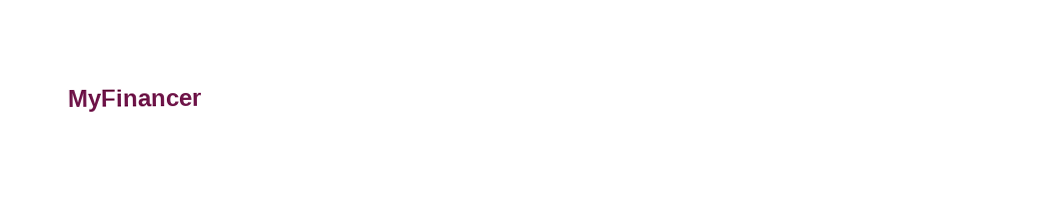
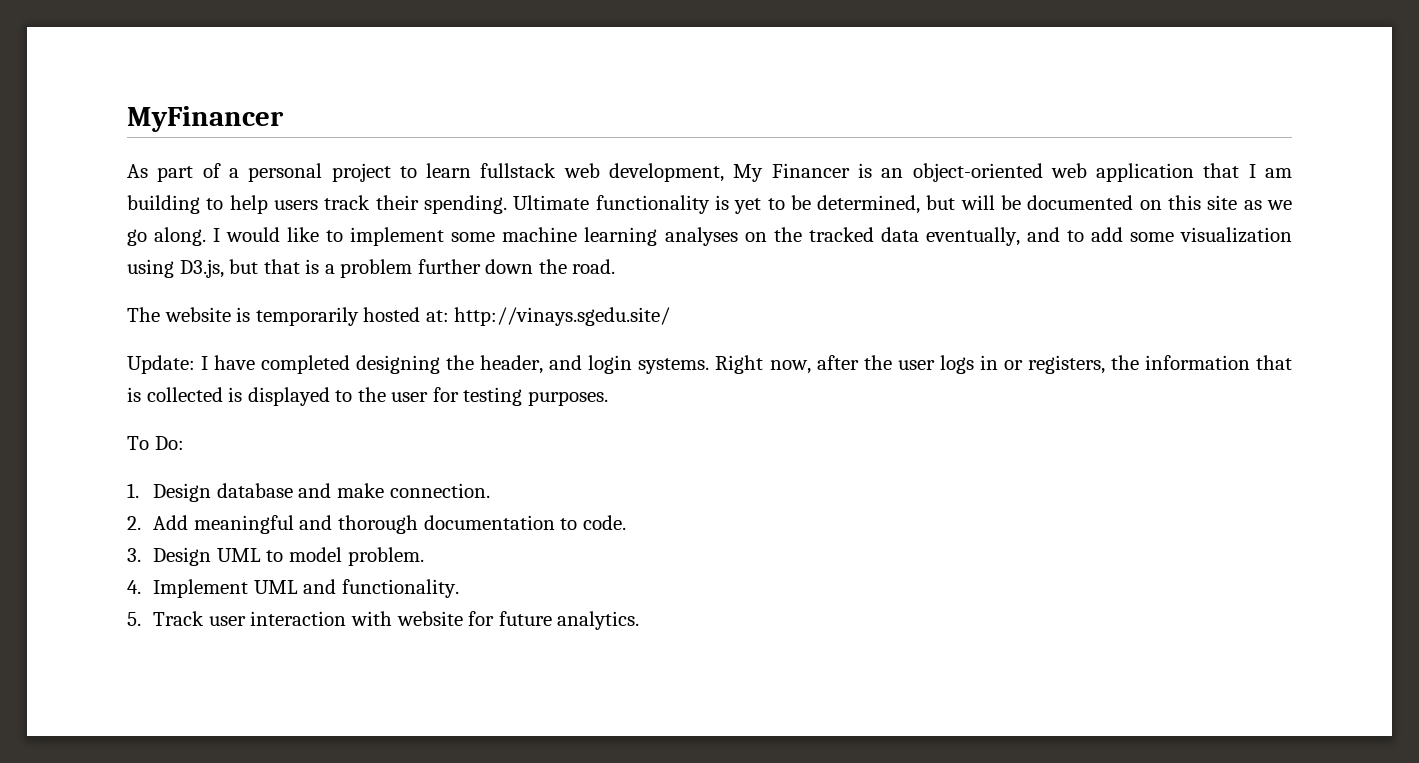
+ As part of a personal project to learn fullstack web development, My Financer is an object-oriented web application that I am building to help users track their spending. Ultimate functionality is yet to be determined, but will be documented on this site as we go along. I would like to implement some machine learning analyses on the tracked data eventually, and to add some visualization using D3.js, but that is a problem further down the road.
+ The website is temporarily hosted at: http://vinays.sgedu.site/
+ Update: I have completed designing the header, and login systems. Right now, after the user logs in or registers, the information that is collected is displayed to the user for testing purposes.
+ To Do:
+ 1. Design database and make connection.
+ 2. Add meaningful and thorough documentation to code.
+ 3. Design UML to model problem.
+ 4. Implement UML and functionality.
+ 5. Track user interaction with website for future analytics.

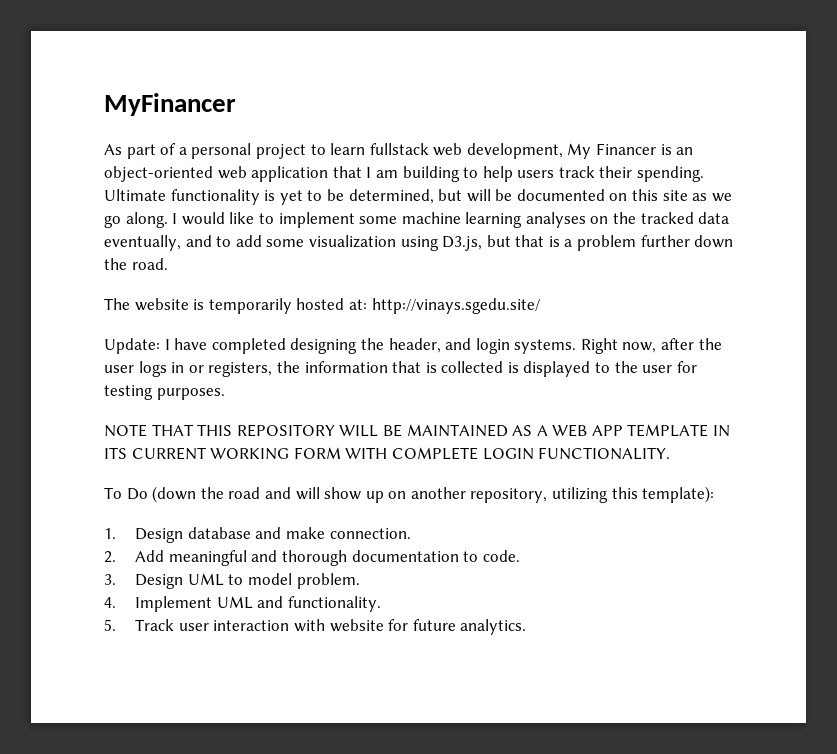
- To Do:
+ NOTE THAT THIS REPOSITORY WILL BE MAINTAINED AS A WEB APP TEMPLATE IN ITS CURRENT WORKING FORM WITH COMPLETE LOGIN FUNCTIONALITY.
+ To Do (down the road and will show up on another repository, utilizing this template):

